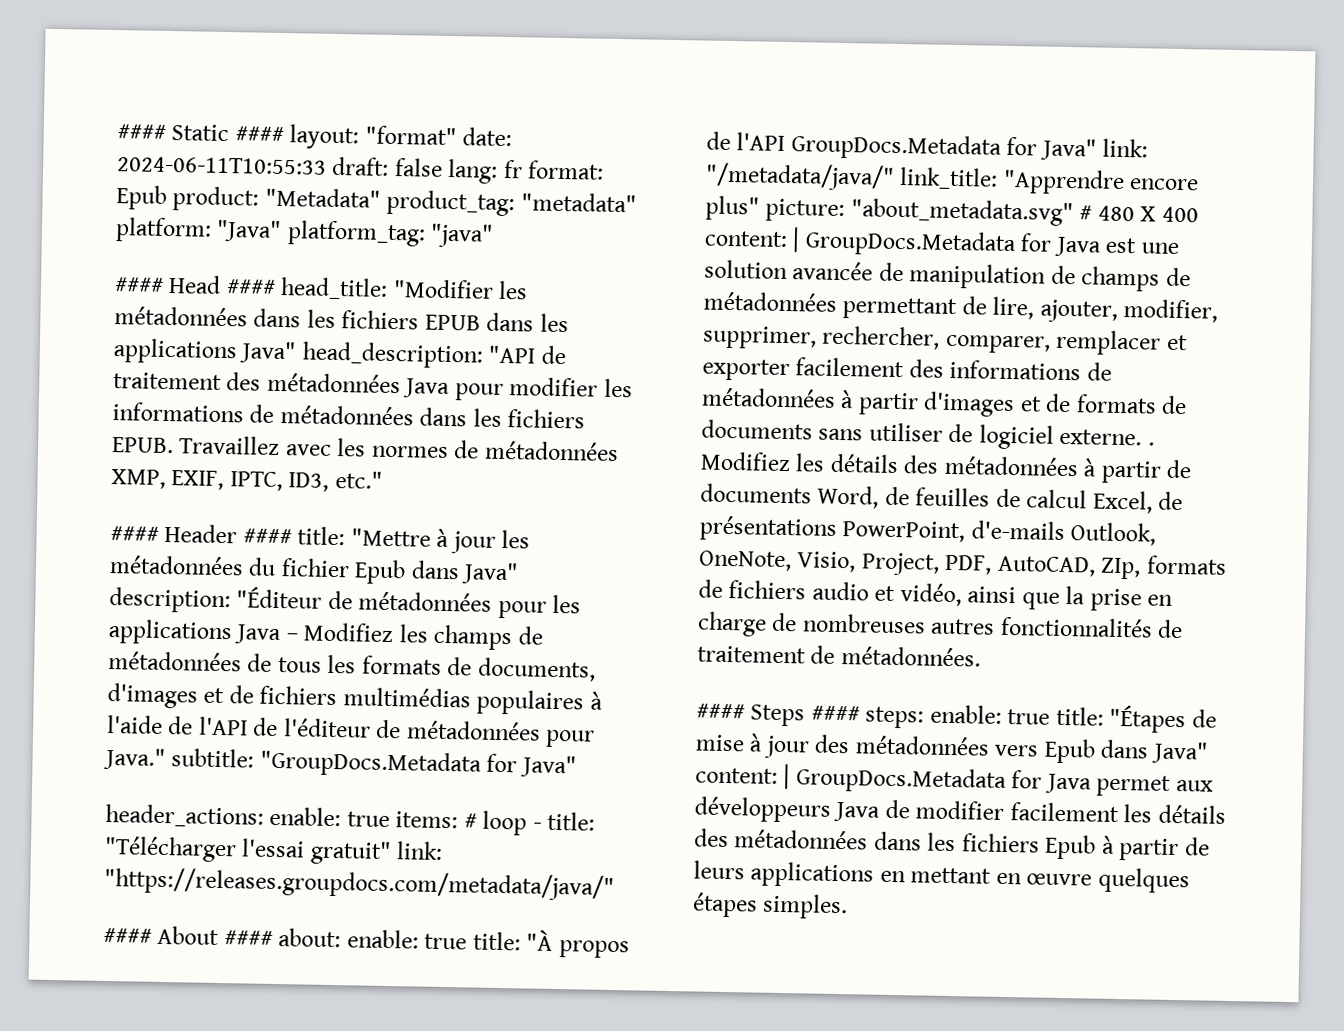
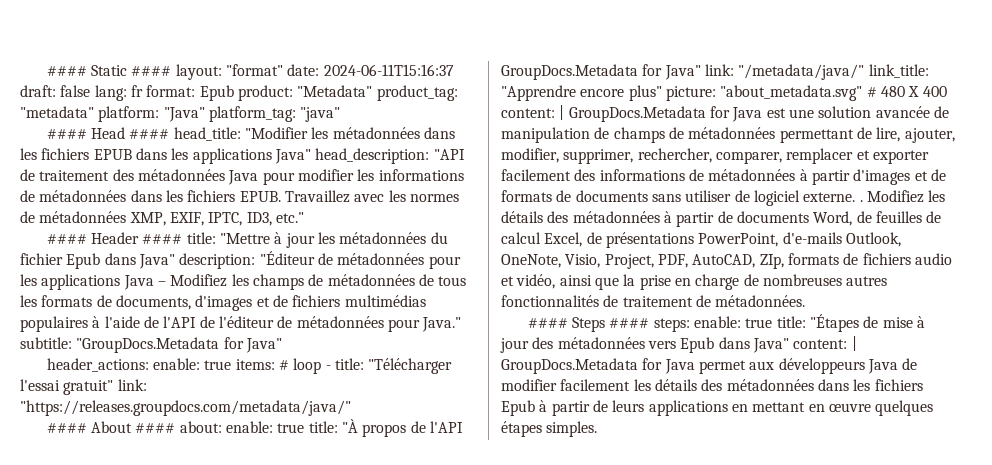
- #### Static #### layout: "format" date: 2024-06-11T10:55:33 draft: false lang: fr format: Epub product: "Metadata" product_tag: "metadata" platform: "Java" platform_tag: "java"
+ #### Static #### layout: "format" date: 2024-06-11T15:16:37 draft: false lang: fr format: Epub product: "Metadata" product_tag: "metadata" platform: "Java" platform_tag: "java"

